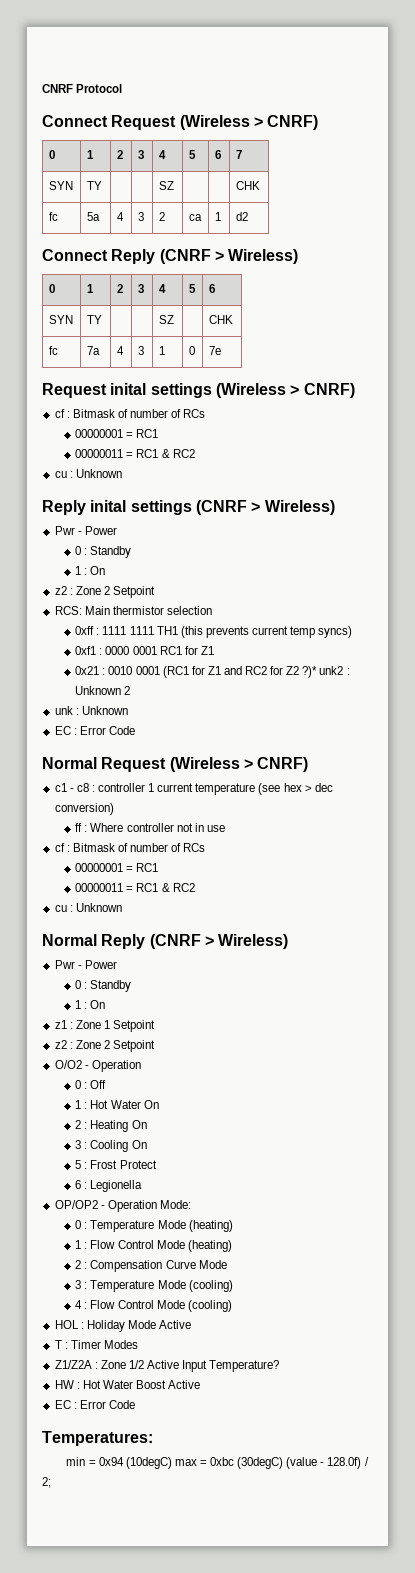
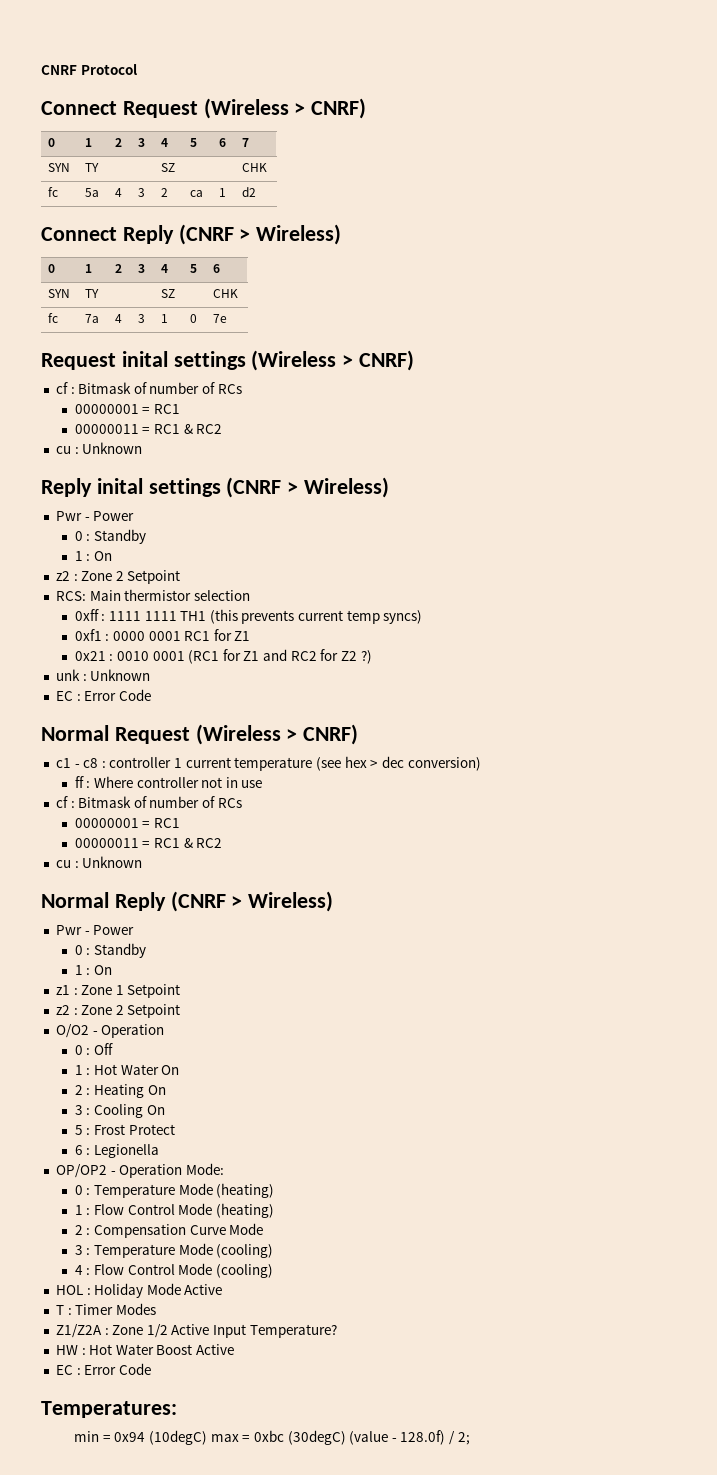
- 0x21 : 0010 0001 (RC1 for Z1 and RC2 for Z2 ?)* unk2 : Unknown 2
+ 0x21 : 0010 0001 (RC1 for Z1 and RC2 for Z2 ?)

